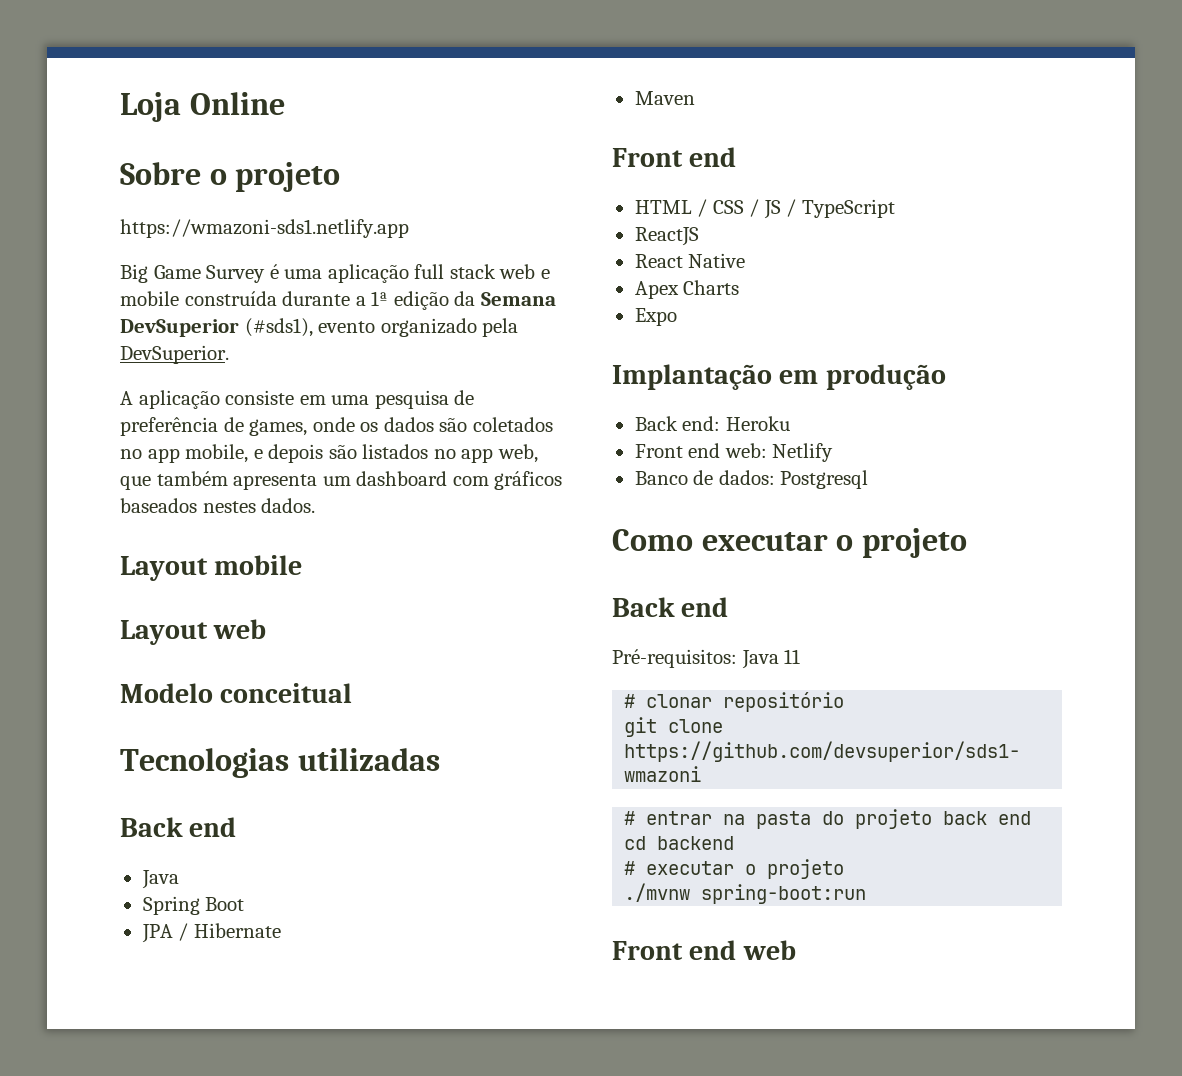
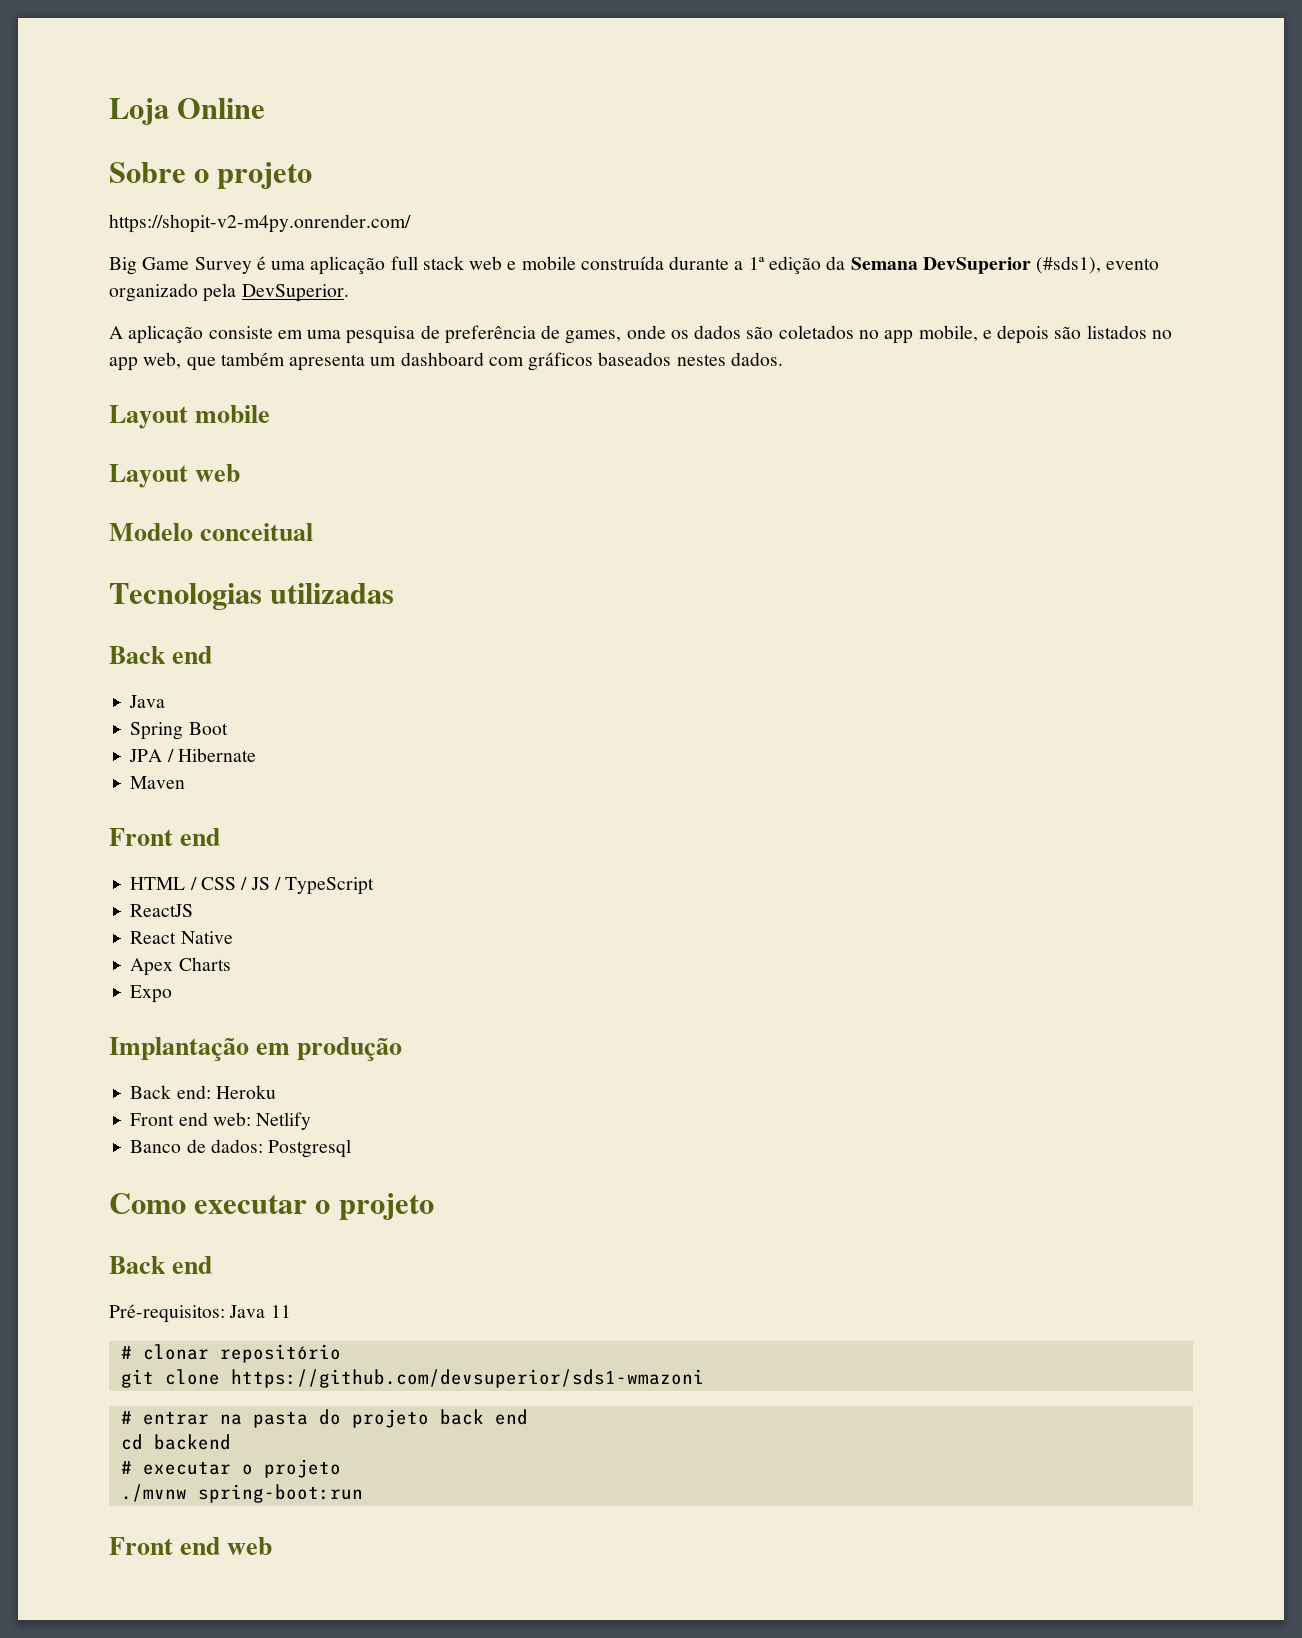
- https://wmazoni-sds1.netlify.app
+ https://shopit-v2-m4py.onrender.com/

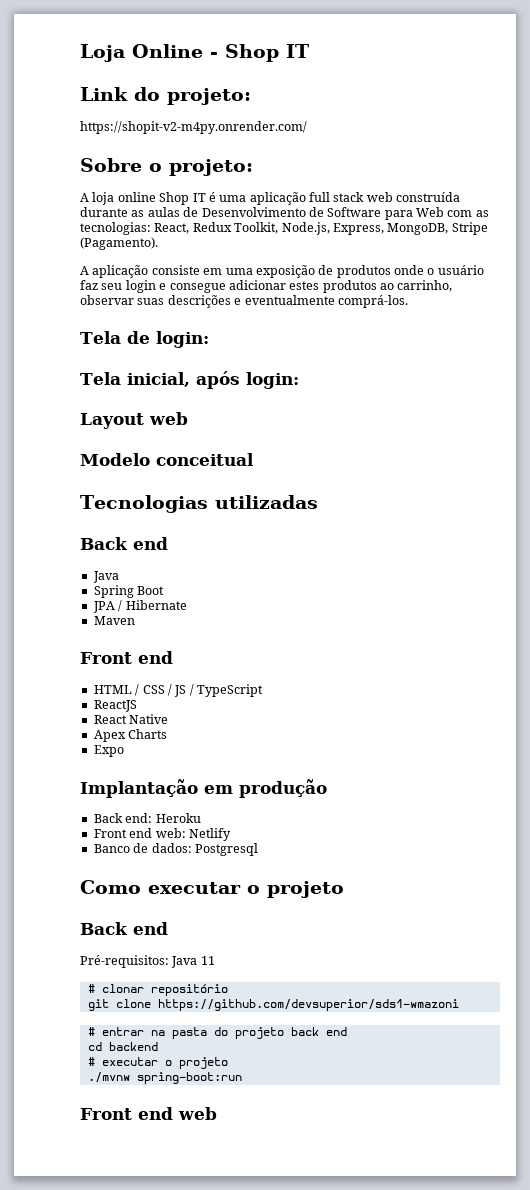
- Loja Online
- Sobre o projeto
+ Loja Online - Shop IT
+ Link do projeto:
  https://shopit-v2-m4py.onrender.com/
- Big Game Survey é uma aplicação full stack web e mobile construída durante a 1ª edição da Semana DevSuperior (#sds1), evento organizado pela DevSuperior.
+ Sobre o projeto:
+ A loja online Shop IT é uma aplicação full stack web construída durante as aulas de Desenvolvimento de Software para Web com as tecnologias: React, Redux Toolkit, Node.js, Express, MongoDB, Stripe (Pagamento).
- A aplicação consiste em uma pesquisa de preferência de games, onde os dados são coletados no app mobile, e depois são listados no app web, que também apresenta um dashboard com gráficos baseados nestes dados.
- Layout mobile
+ A aplicação consiste em uma exposição de produtos onde o usuário faz seu login e consegue adicionar estes produtos ao carrinho, observar suas descrições e eventualmente comprá-los.
+ Tela de login:
+ Tela inicial, após login:

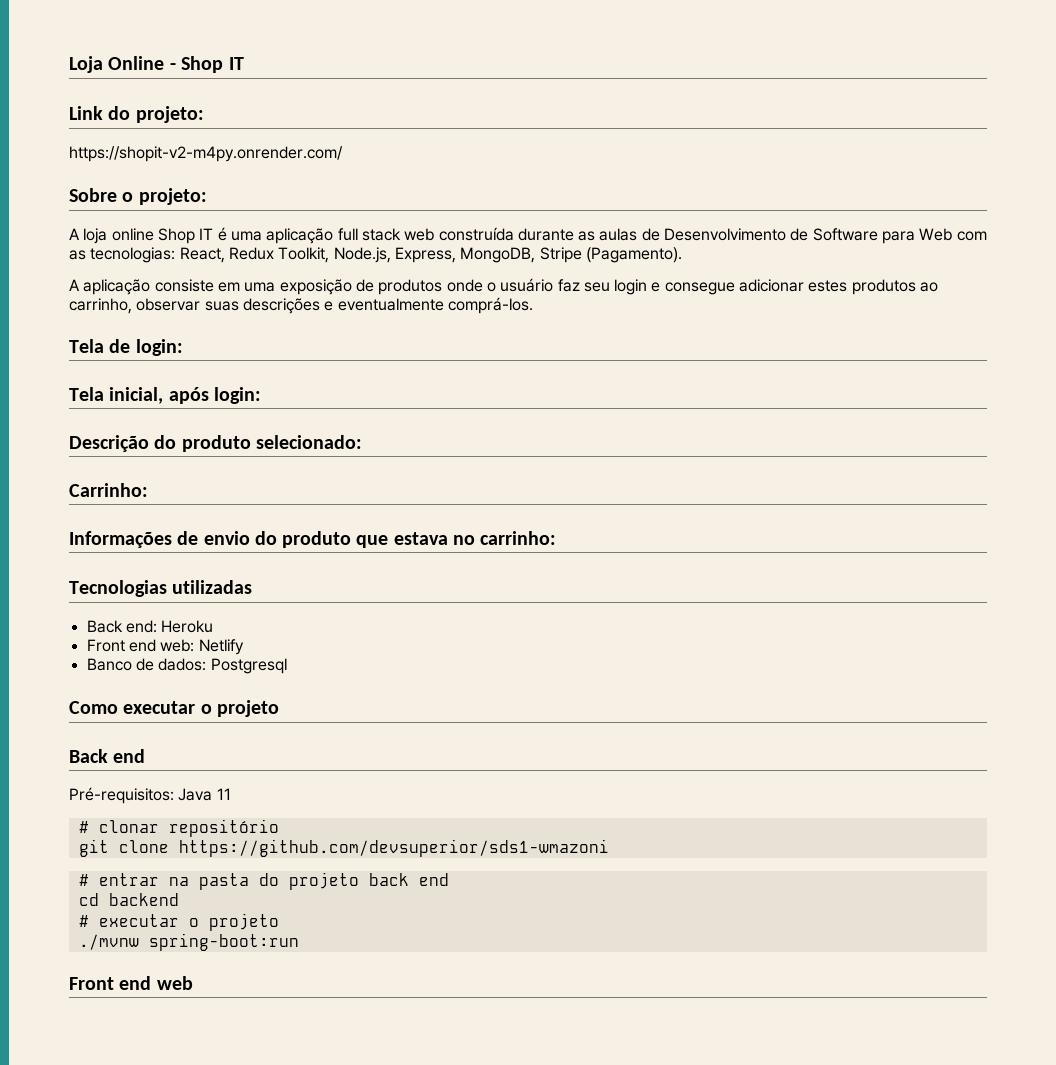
- Layout web
- Modelo conceitual
+ Descrição do produto selecionado:
+ Carrinho:
+ Informações de envio do produto que estava no carrinho:
  Tecnologias utilizadas
- Back end
- Java
- Spring Boot
- JPA / Hibernate
- Maven
- Front end
- HTML / CSS / JS / TypeScript
- ReactJS
- React Native
- Apex Charts
- Expo
- Implantação em produção

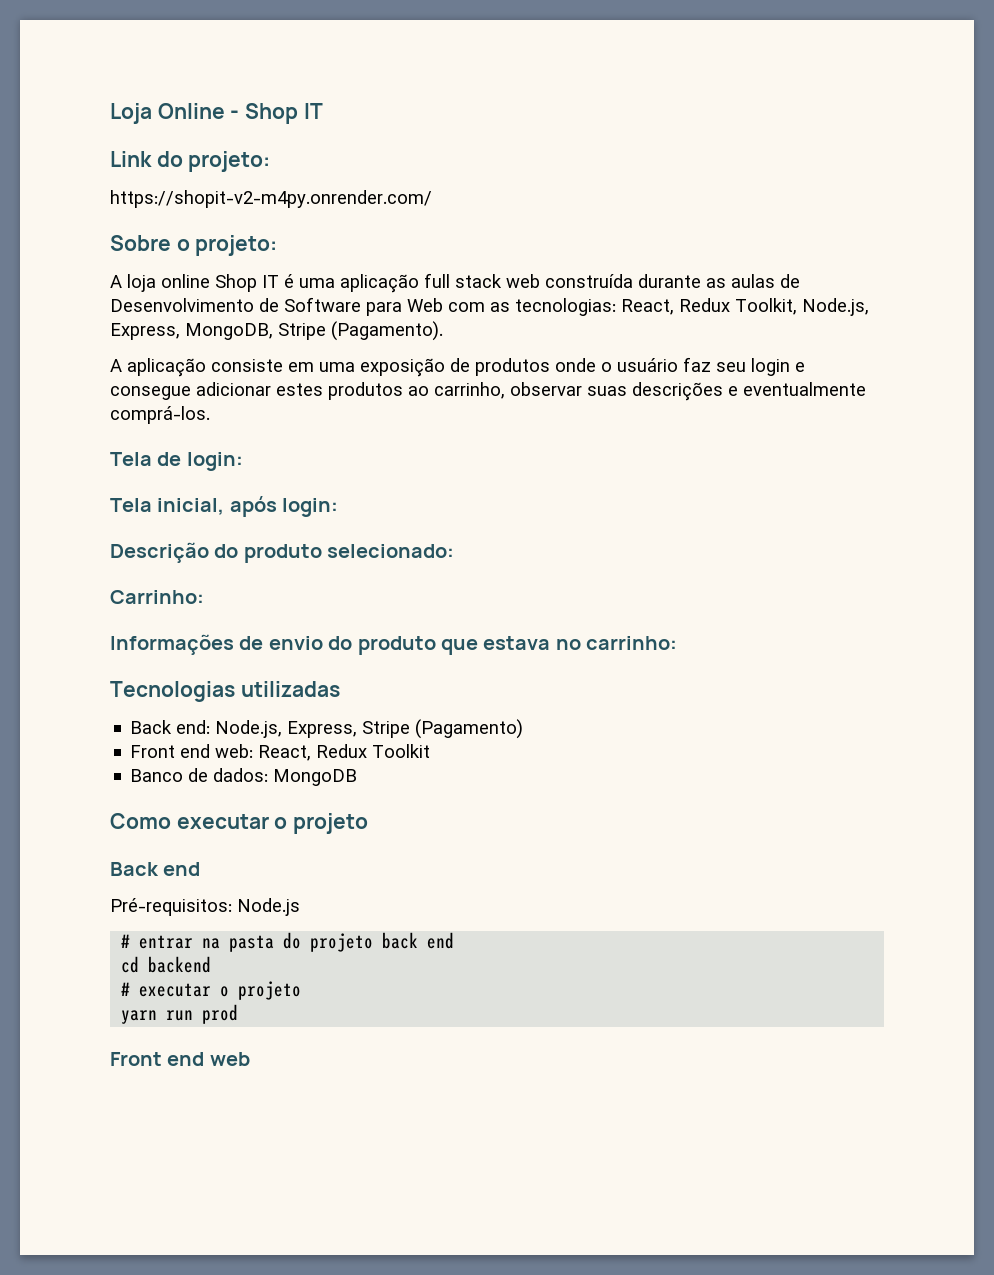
- Back end: Heroku
+ Back end: Node.js, Express, Stripe (Pagamento)
- Front end web: Netlify
+ Front end web: React, Redux Toolkit
- Banco de dados: Postgresql
+ Banco de dados: MongoDB
- Pré-requisitos: Java 11
- # clonar repositório
- git clone https://github.com/devsuperior/sds1-wmazoni
+ Pré-requisitos: Node.js
- ./mvnw spring-boot:run
+ yarn run prod

